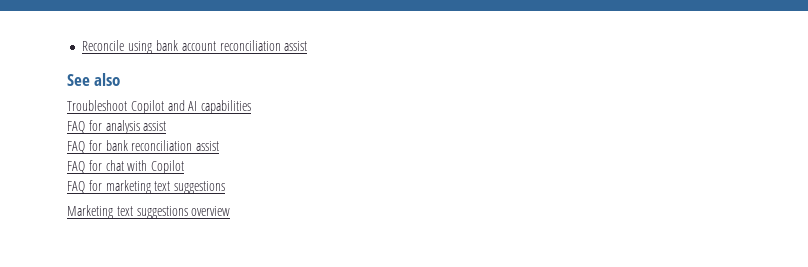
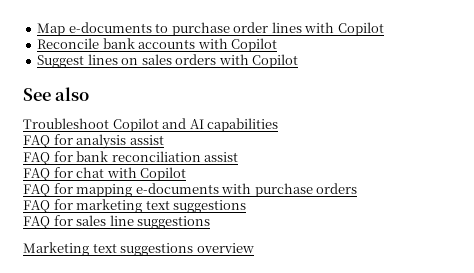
- Reconcile using bank account reconciliation assist
+ Map e-documents to purchase order lines with Copilot
+ Reconcile bank accounts with Copilot
+ Suggest lines on sales orders with Copilot
+ FAQ for mapping e-documents with purchase orders
+ FAQ for sales line suggestions

